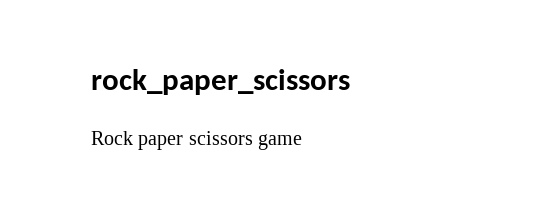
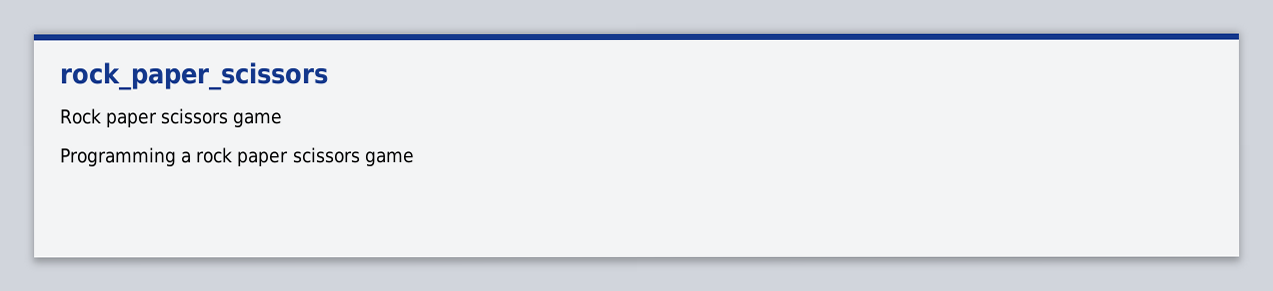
+ Programming a rock paper scissors game

